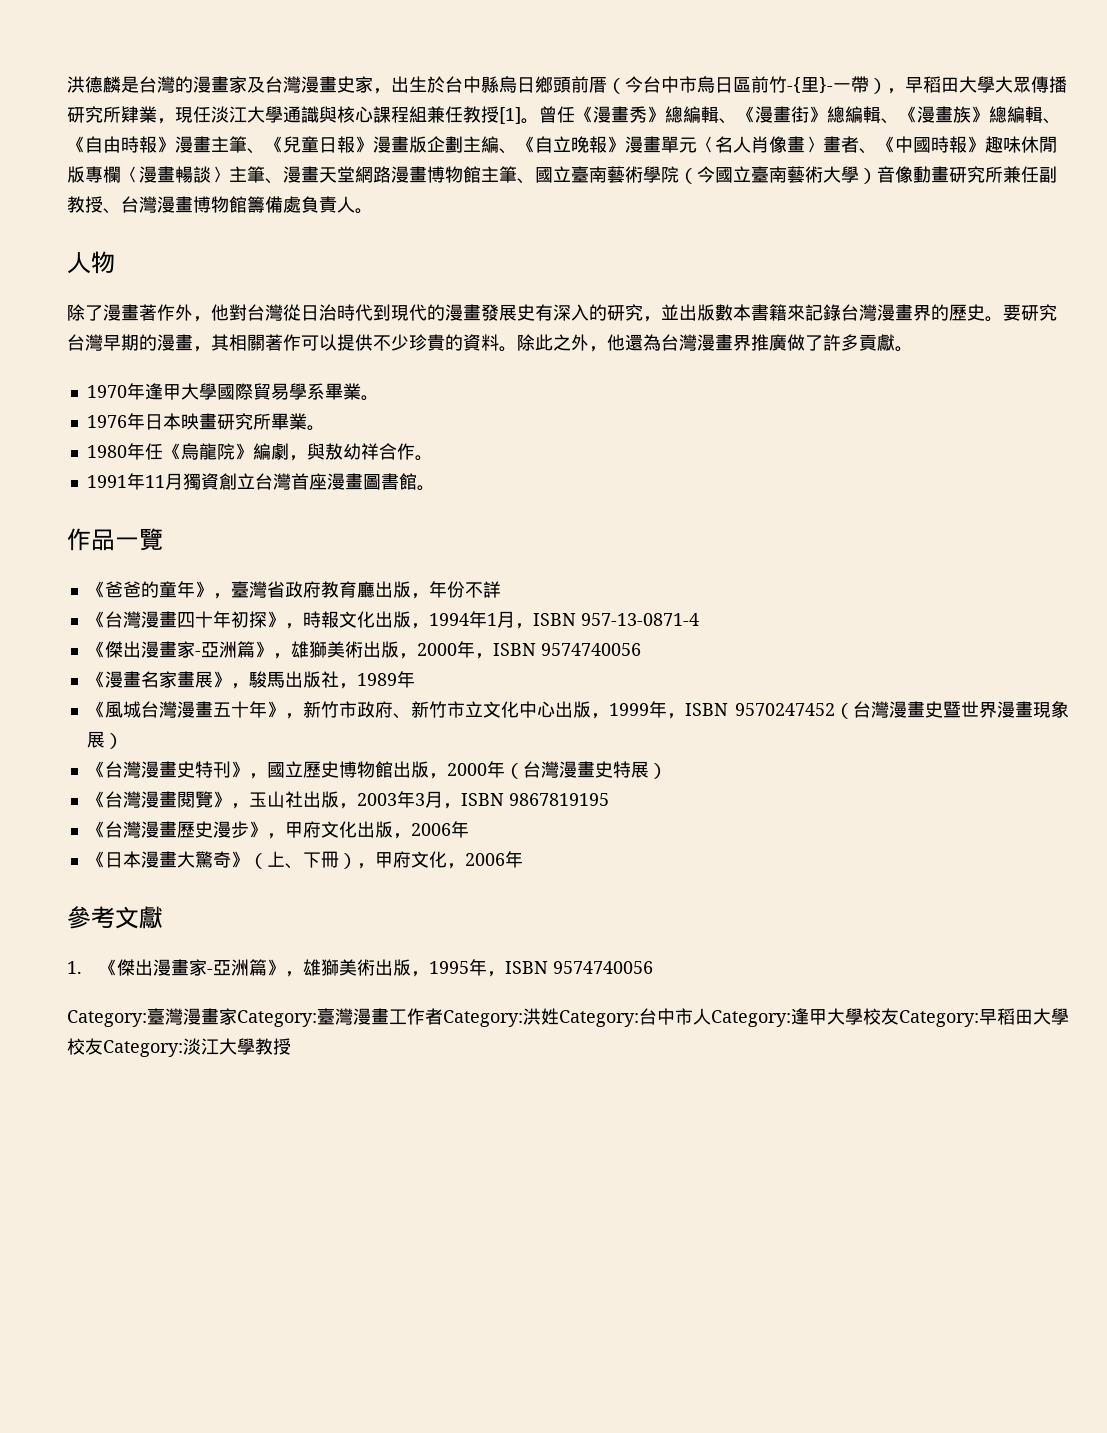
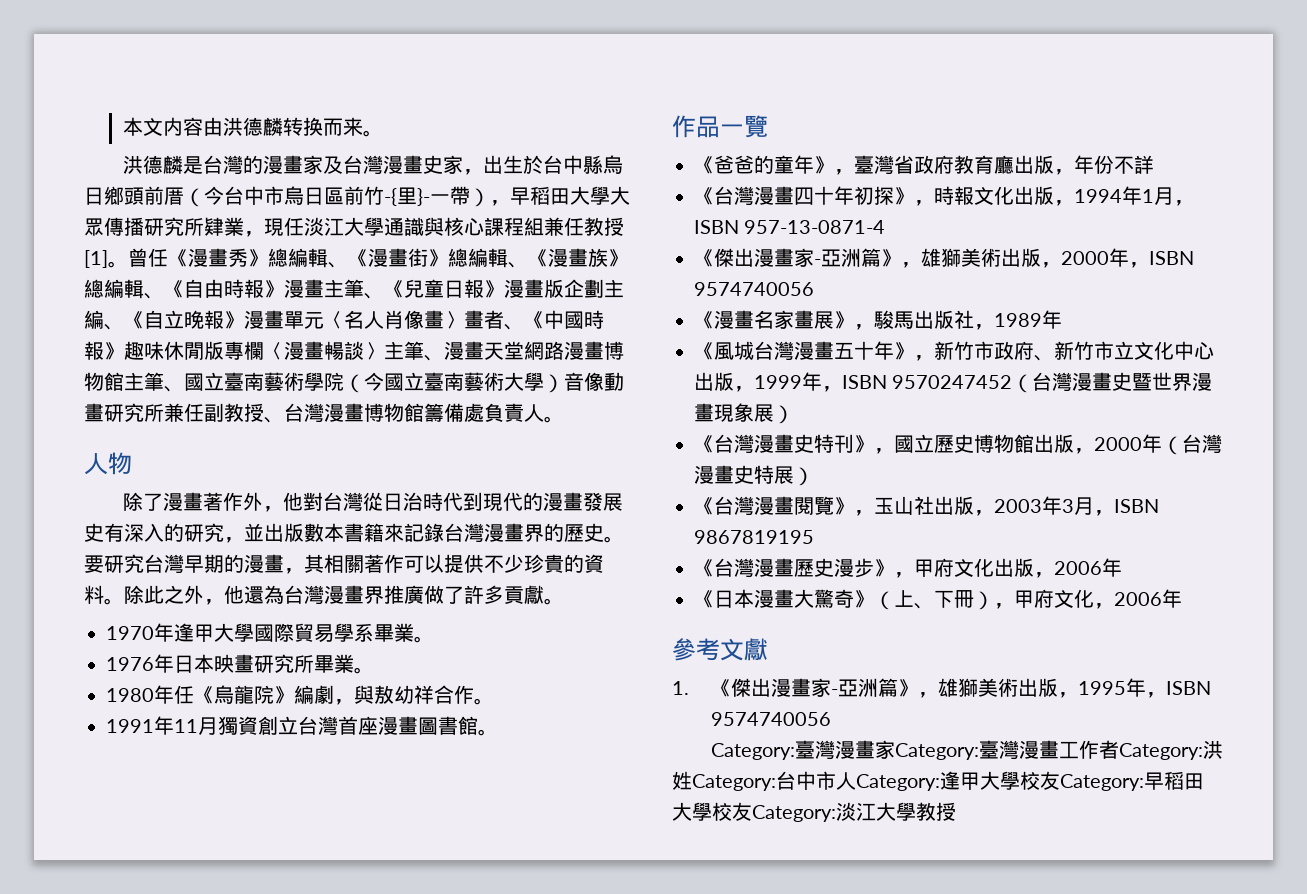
+ 本文内容由洪德麟转换而来。

